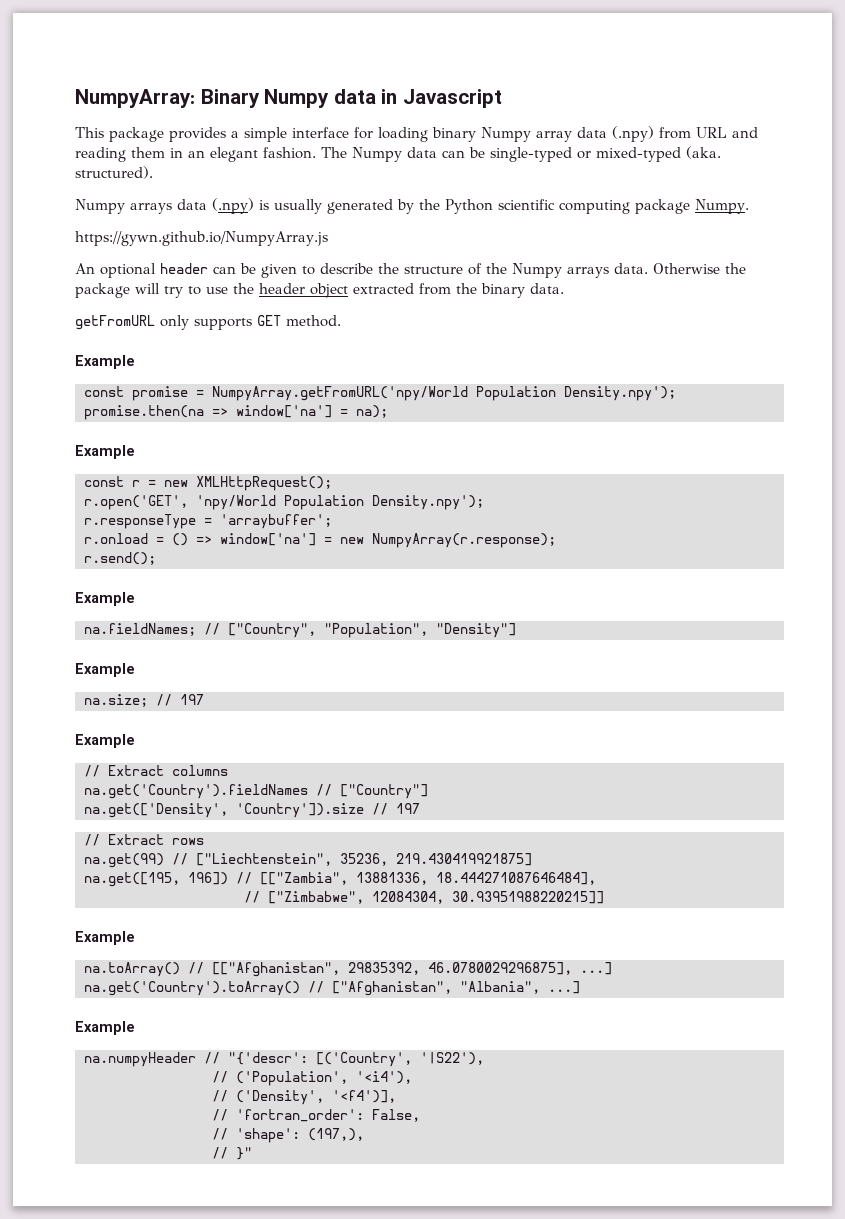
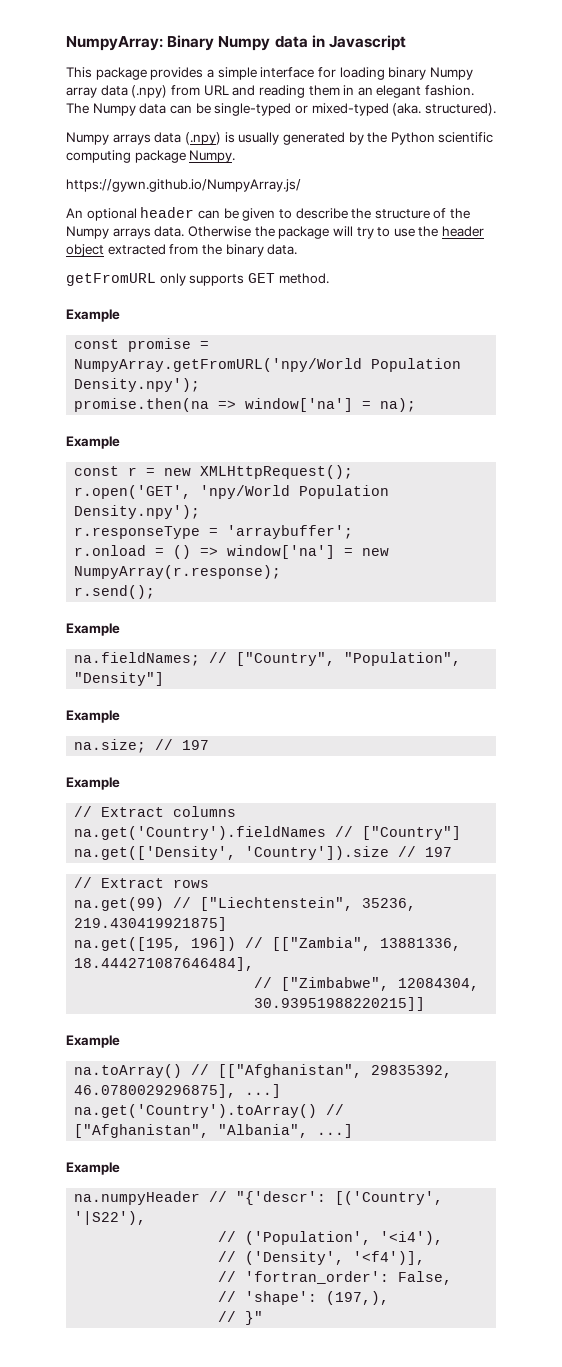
- https://gywn.github.io/NumpyArray.js
+ https://gywn.github.io/NumpyArray.js/

